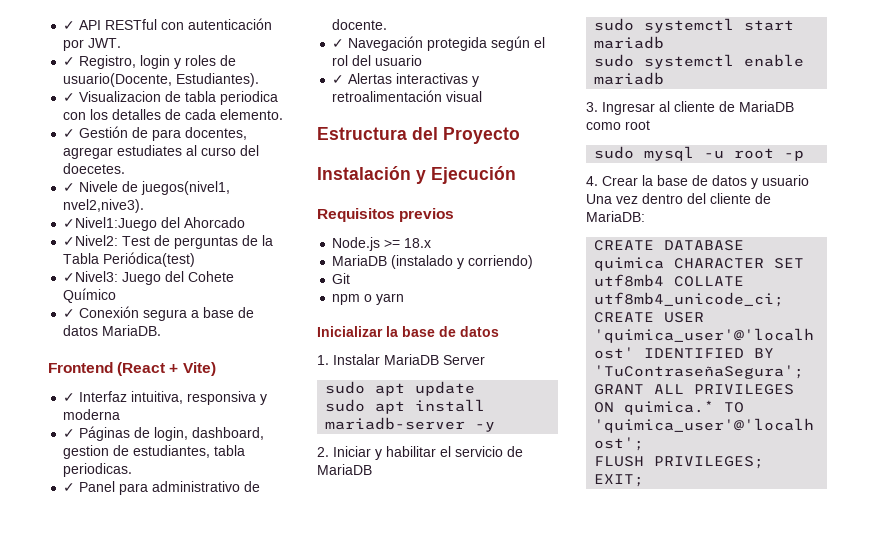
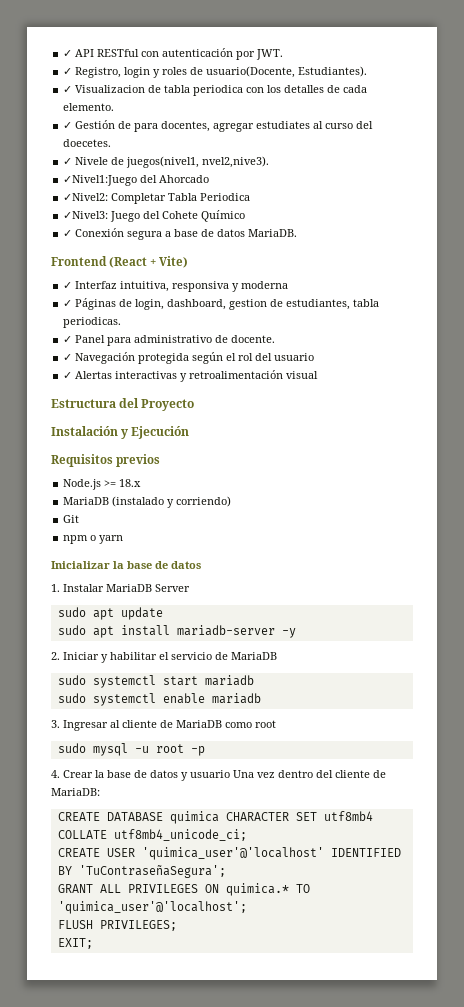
- ✓Nivel2: Test de perguntas de la Tabla Periódica(test)
+ ✓Nivel2: Completar Tabla Periodica

